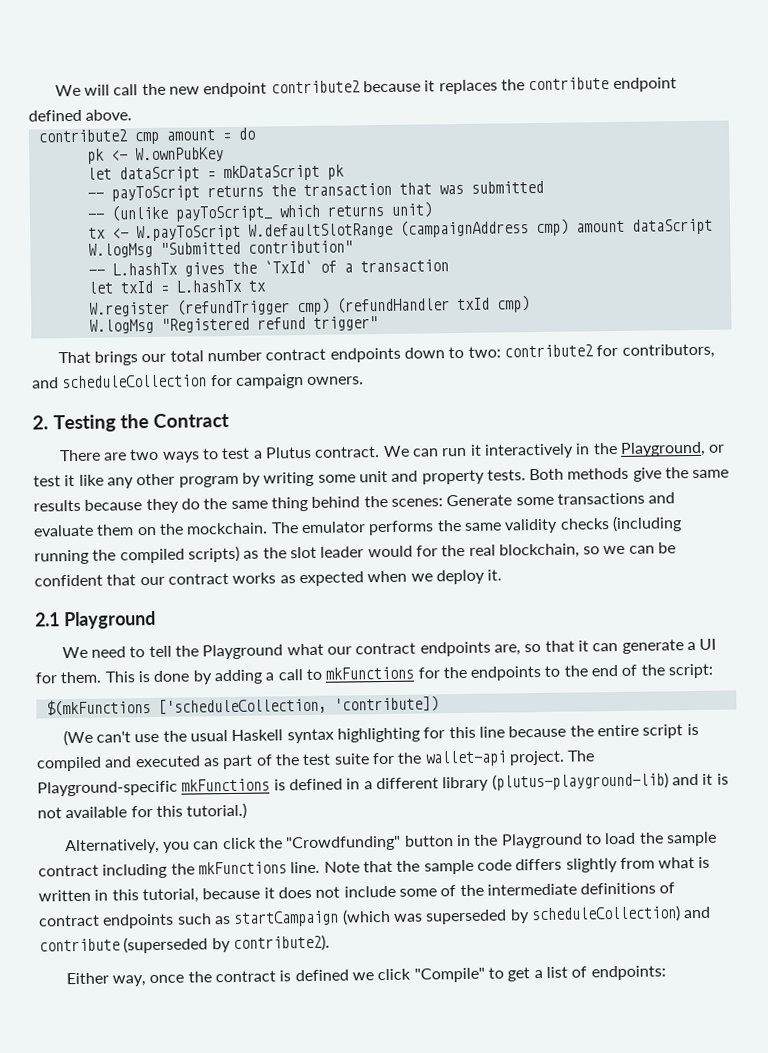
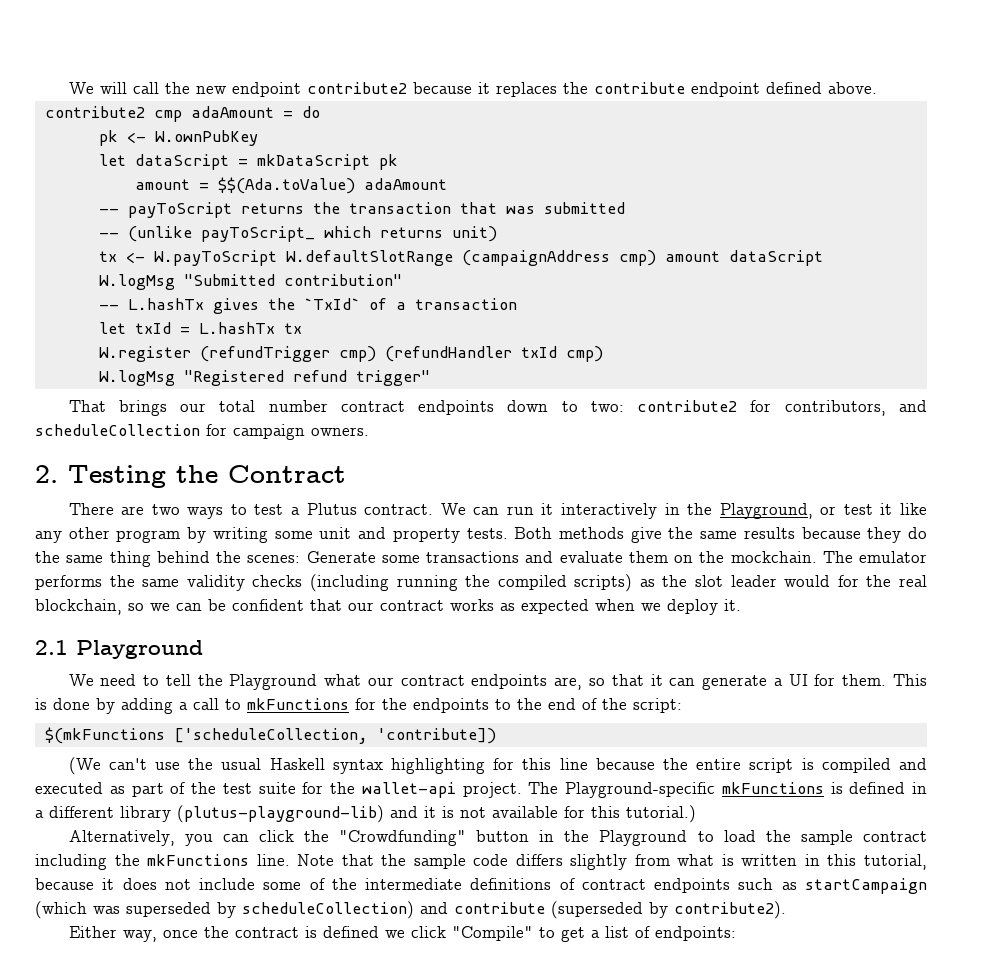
- contribute2 cmp amount = do
+ contribute2 cmp adaAmount = do
+ amount = $$(Ada.toValue) adaAmount

